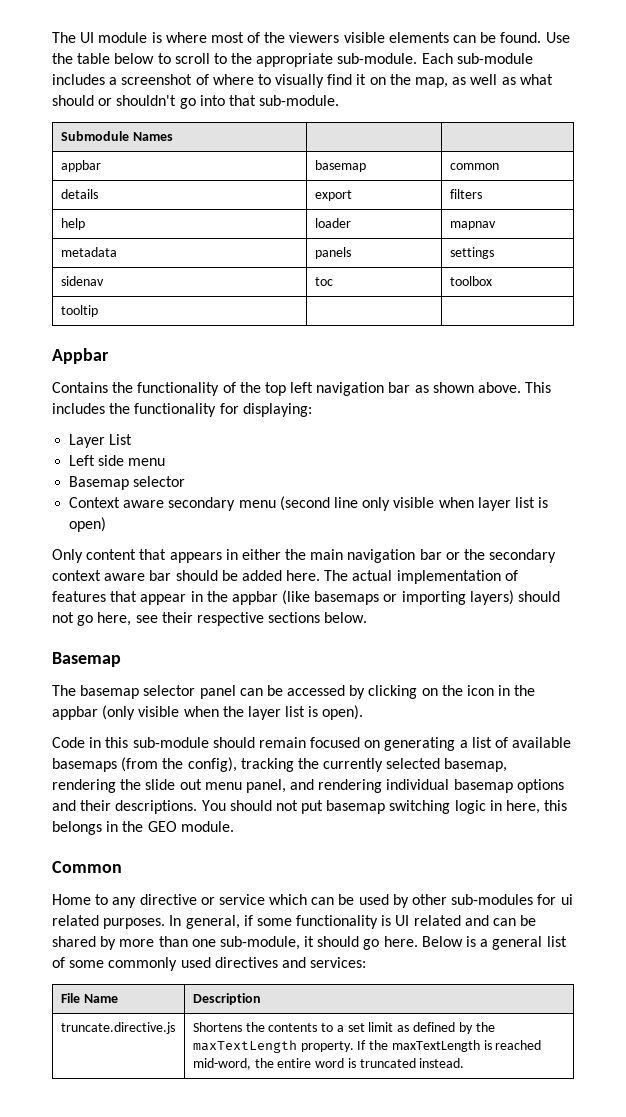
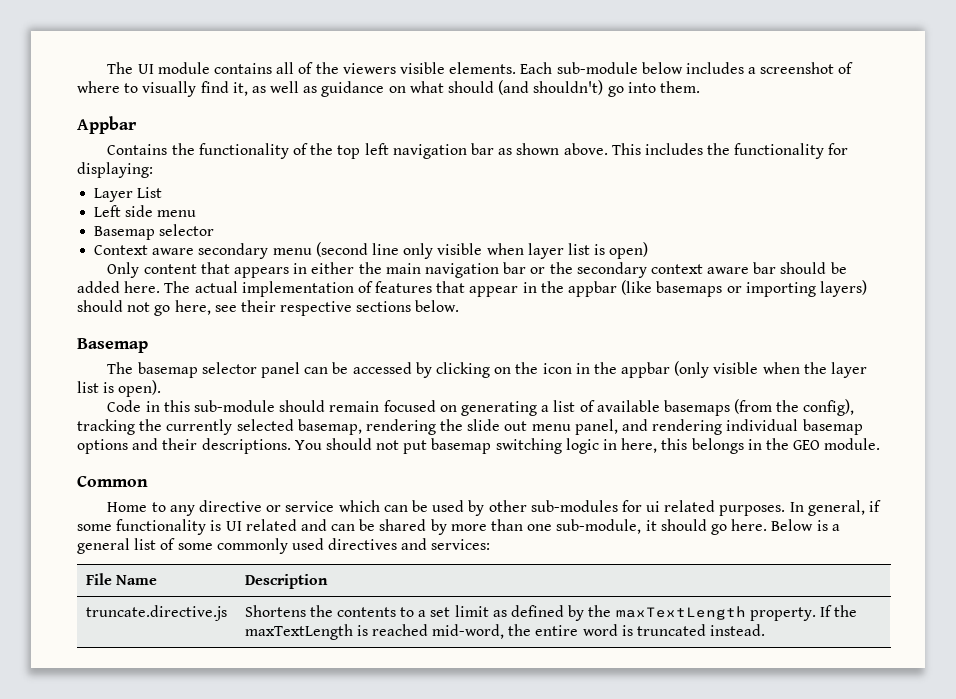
- The UI module is where most of the viewers visible elements can be found. Use the table below to scroll to the appropriate sub-module.
+ The UI module contains all of the viewers visible elements.
- Each sub-module includes a screenshot of where to visually find it on the map, as well as what should or shouldn't go into that sub-module.
- Submodule Names | |
- appbar | basemap | common
- details | export | filters
- help | loader | mapnav
- metadata | panels | settings
- sidenav | toc | toolbox
- tooltip | |
+ Each sub-module below includes a screenshot of where to visually find it, as well as guidance on what should (and shouldn't) go into them.

